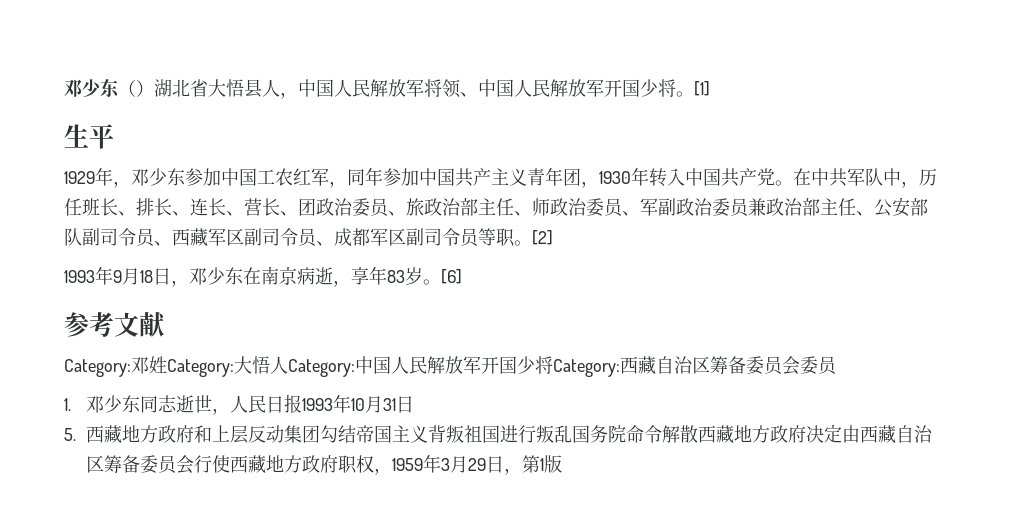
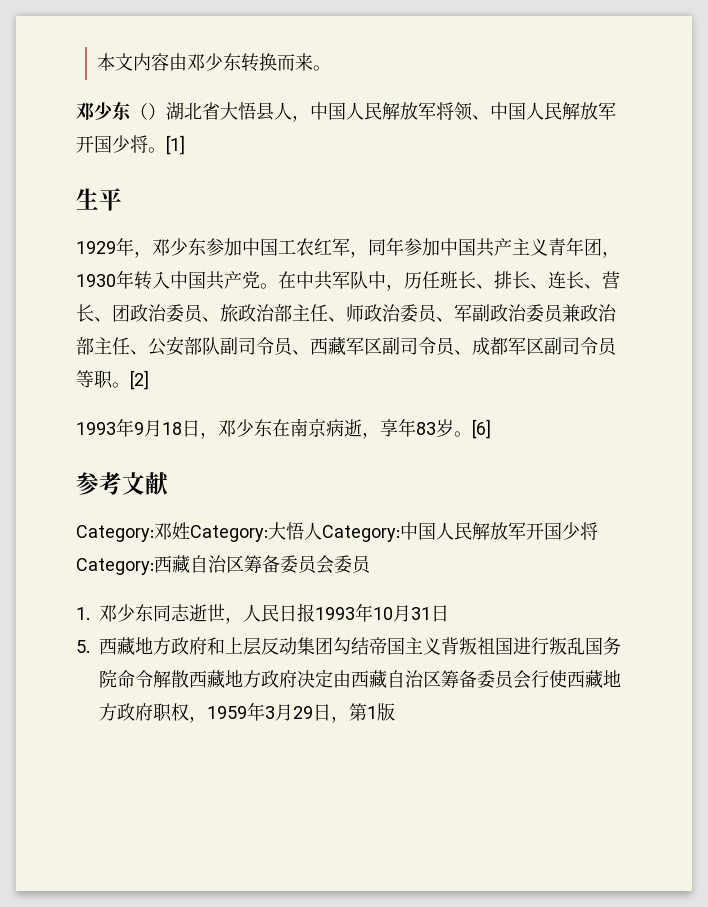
+ 本文内容由邓少东转换而来。

